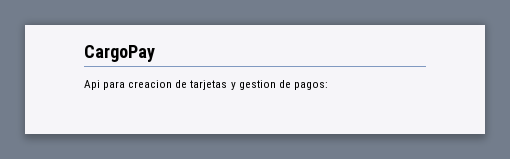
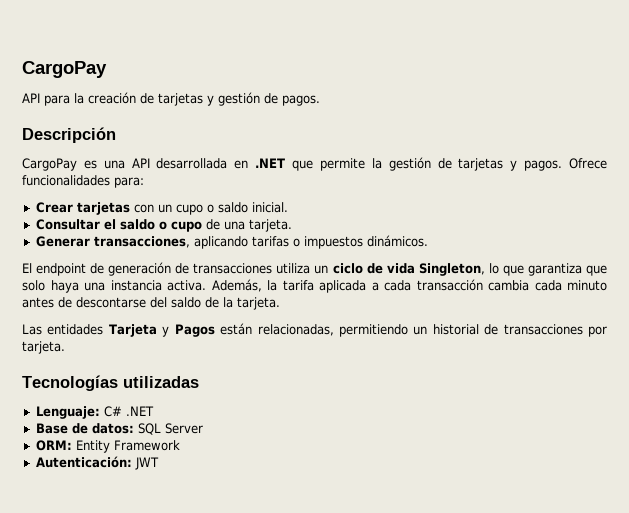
- Api para creacion de tarjetas y gestion de pagos:
+ API para la creación de tarjetas y gestión de pagos.
+ Descripción
+ CargoPay es una API desarrollada en .NET que permite la gestión de tarjetas y pagos. Ofrece funcionalidades para:
+ Crear tarjetas con un cupo o saldo inicial.
+ Consultar el saldo o cupo de una tarjeta.
+ Generar transacciones, aplicando tarifas o impuestos dinámicos.
+ El endpoint de generación de transacciones utiliza un ciclo de vida Singleton, lo que garantiza que solo haya una instancia activa. Además, la tarifa aplicada a cada transacción cambia cada minuto antes de descontarse del saldo de la tarjeta.
+ Las entidades Tarjeta y Pagos están relacionadas, permitiendo un historial de transacciones por tarjeta.
+ Tecnologías utilizadas
+ Lenguaje: C# .NET
+ Base de datos: SQL Server
+ ORM: Entity Framework
+ Autenticación: JWT

